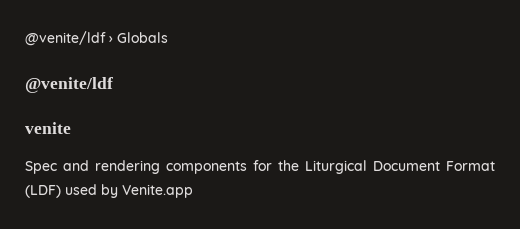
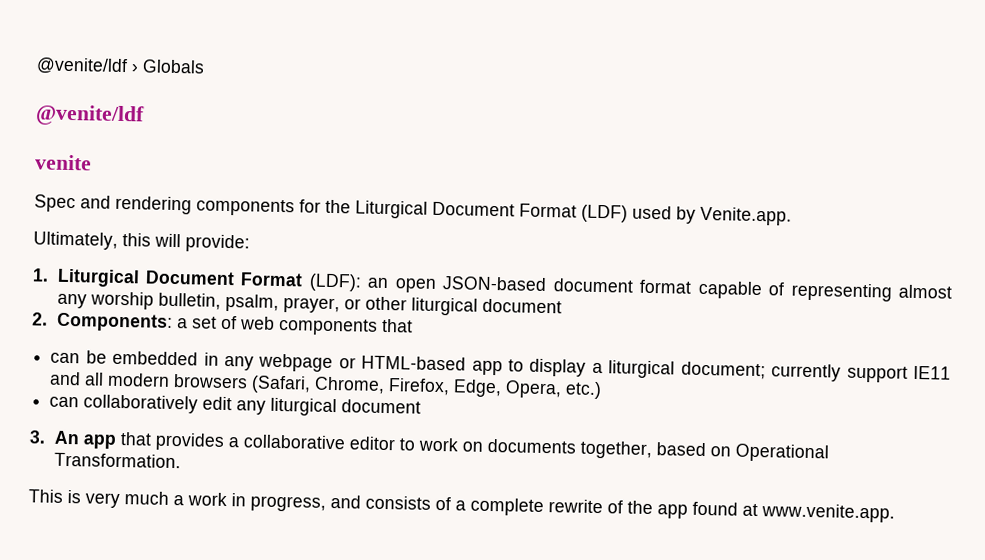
- Spec and rendering components for the Liturgical Document Format (LDF) used by Venite.app
+ Spec and rendering components for the Liturgical Document Format (LDF) used by Venite.app.
+ Ultimately, this will provide:
+ 1. Liturgical Document Format (LDF): an open JSON-based document format capable of representing almost any worship bulletin, psalm, prayer, or other liturgical document
+ 2. Components: a set of web components that
+ can be embedded in any webpage or HTML-based app to display a liturgical document; currently support IE11 and all modern browsers (Safari, Chrome, Firefox, Edge, Opera, etc.)
+ can collaboratively edit any liturgical document
+ 3. An app that provides a collaborative editor to work on documents together, based on Operational Transformation.
+ This is very much a work in progress, and consists of a complete rewrite of the app found at www.venite.app.

